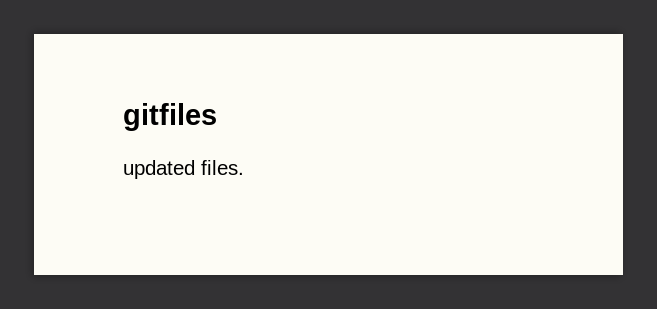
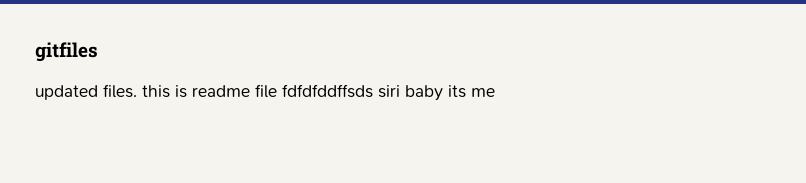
- updated files.
+ updated files. this is readme file fdfdfddffsds siri baby its me

